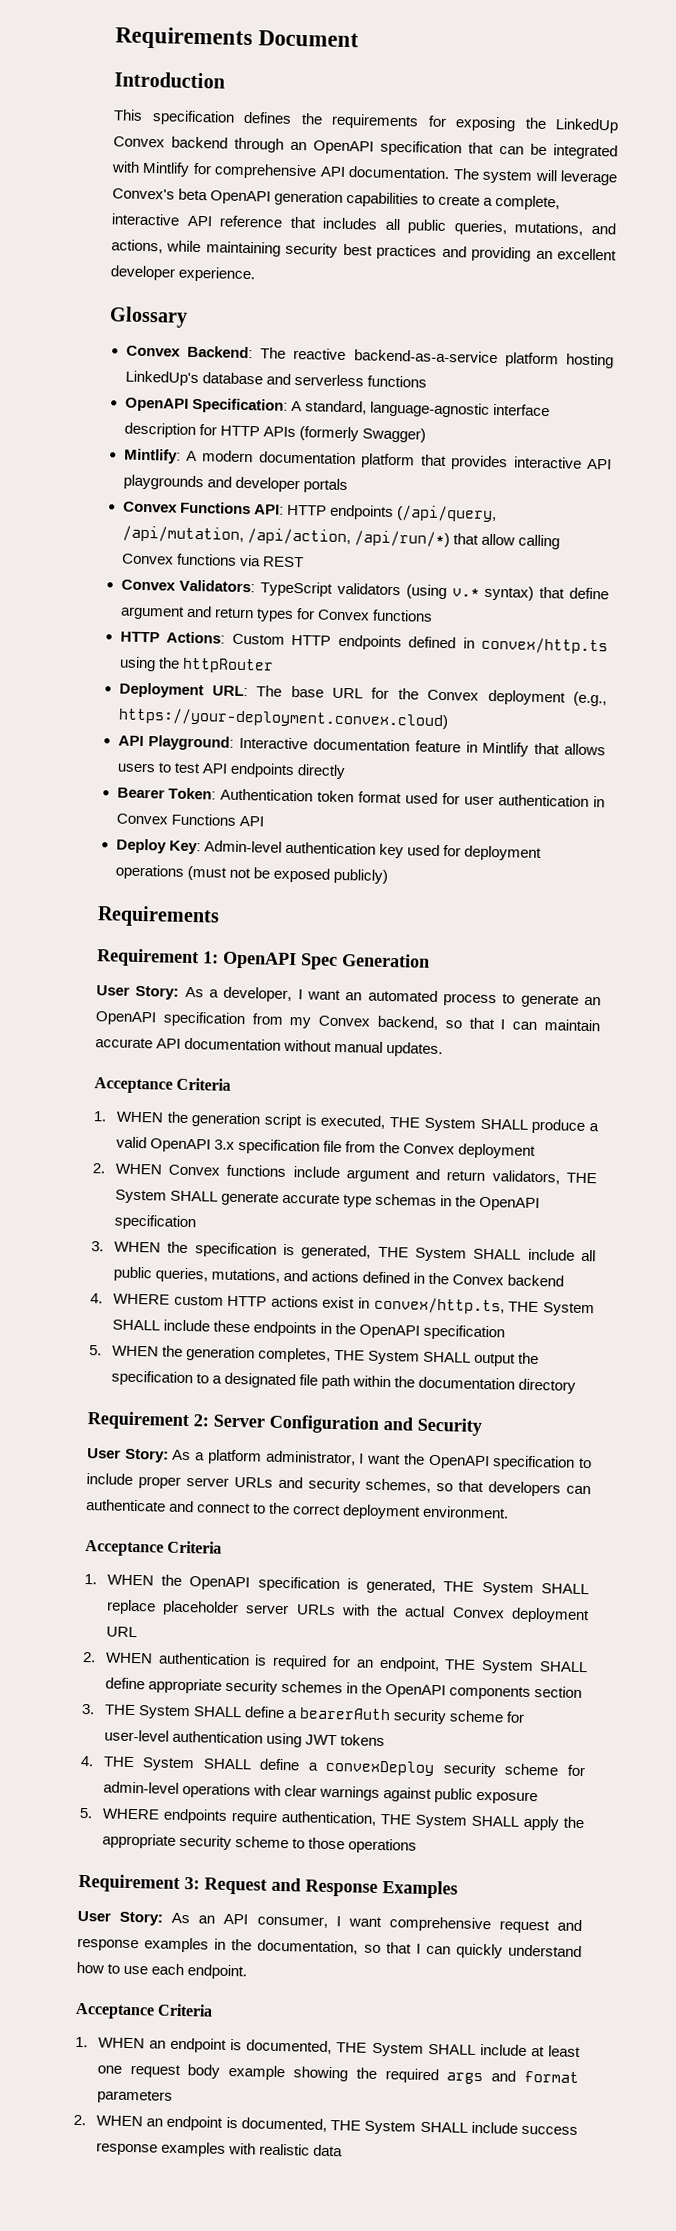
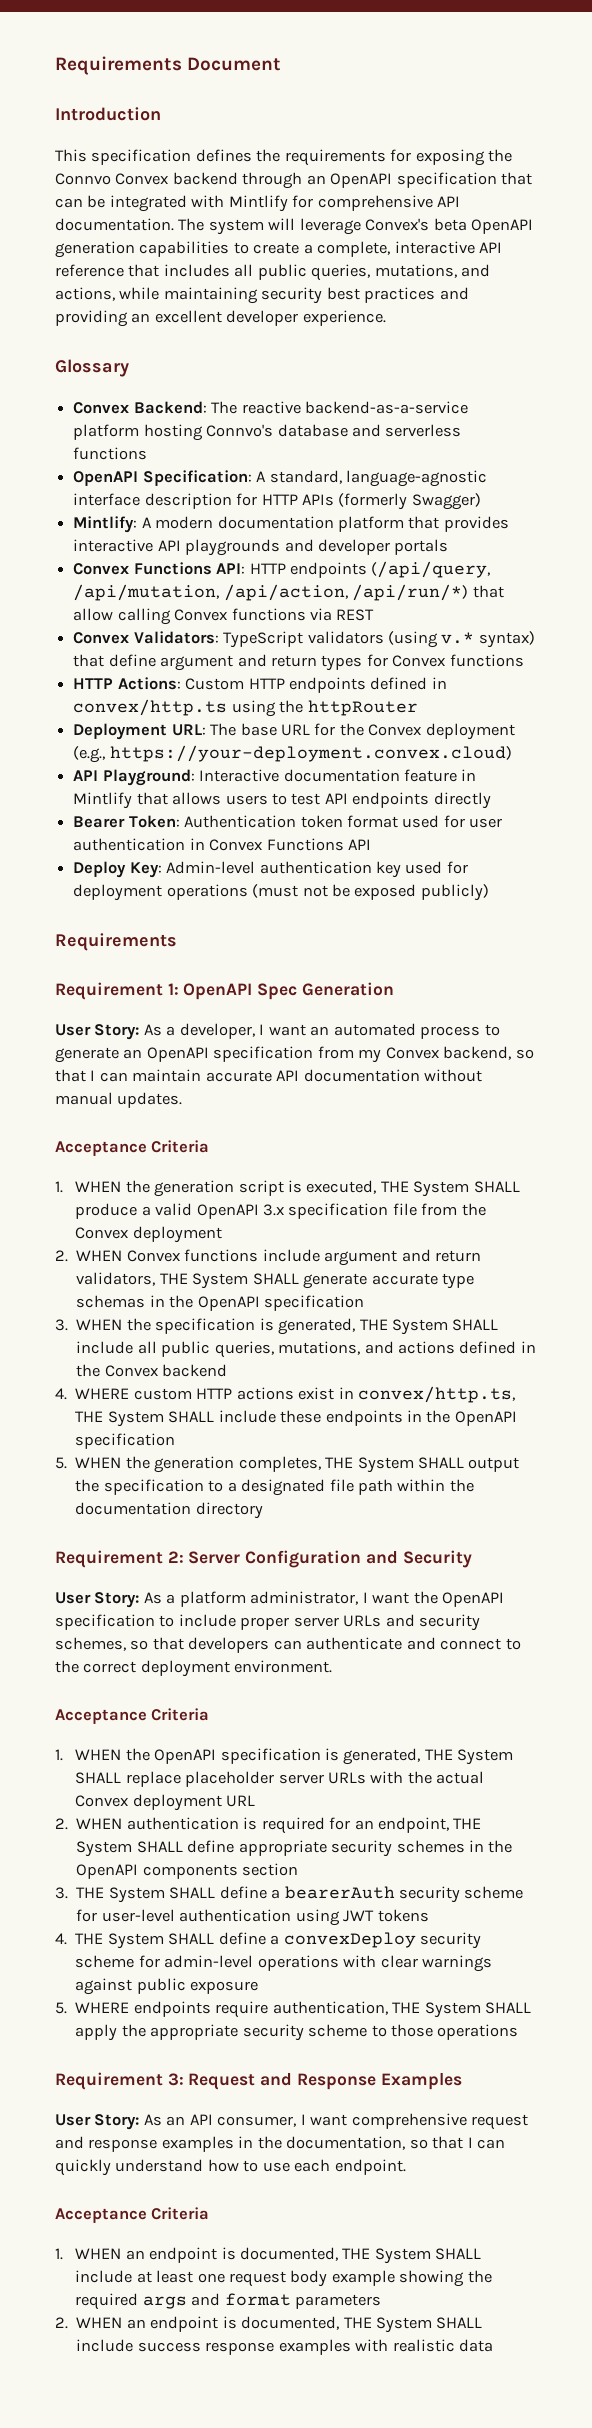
- This specification defines the requirements for exposing the LinkedUp Convex backend through an OpenAPI specification that can be integrated with Mintlify for comprehensive API documentation.
+ This specification defines the requirements for exposing the Connvo Convex backend through an OpenAPI specification that can be integrated with Mintlify for comprehensive API documentation.
- Convex Backend: The reactive backend-as-a-service platform hosting LinkedUp's database and serverless functions
+ Convex Backend: The reactive backend-as-a-service platform hosting Connvo's database and serverless functions

